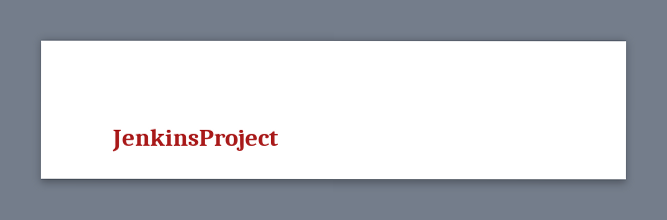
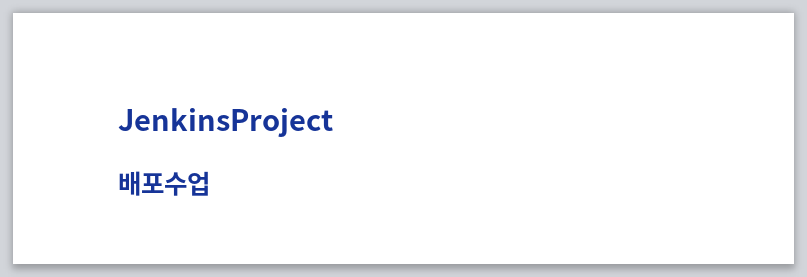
+ 배포수업

